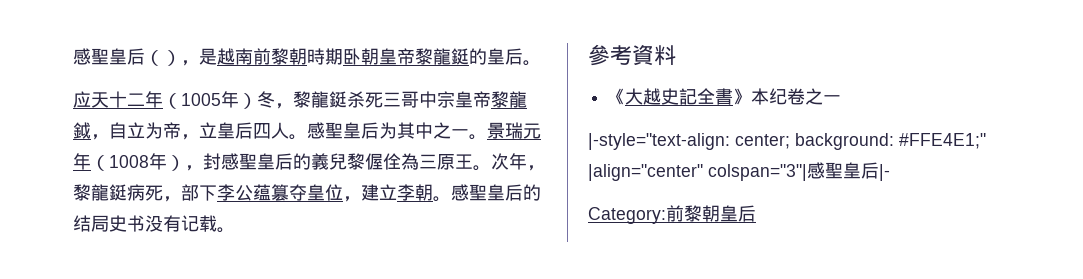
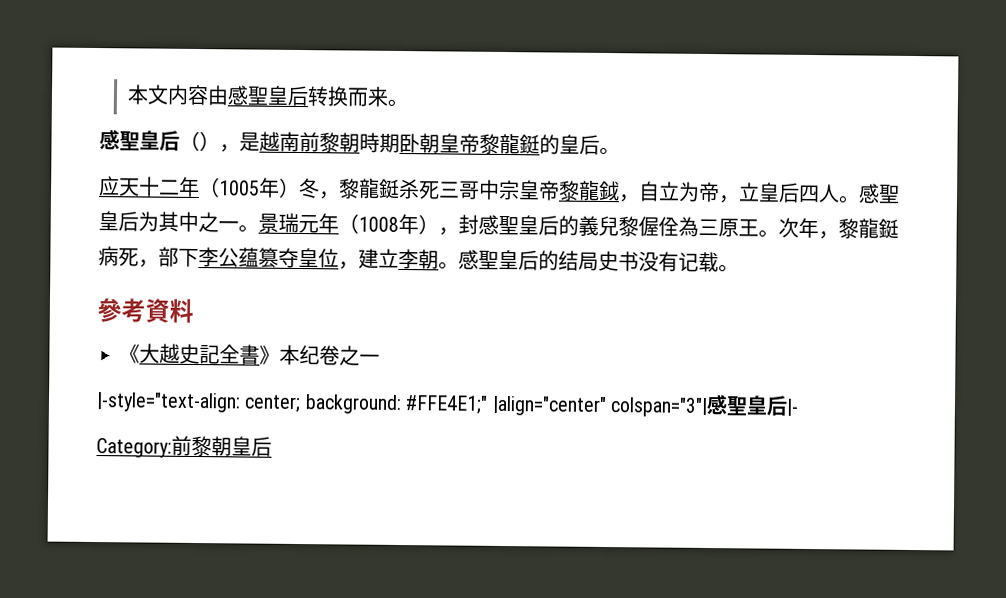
+ 本文内容由感聖皇后转换而来。

